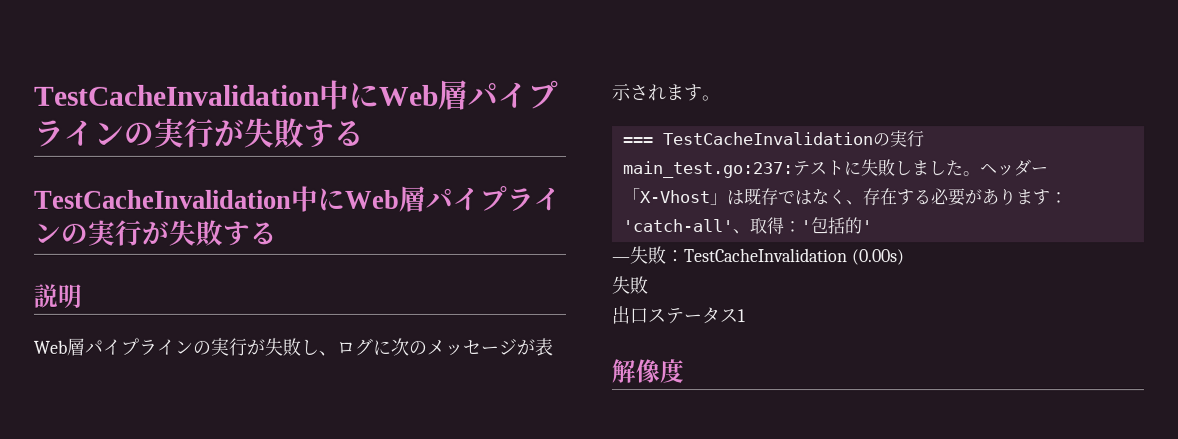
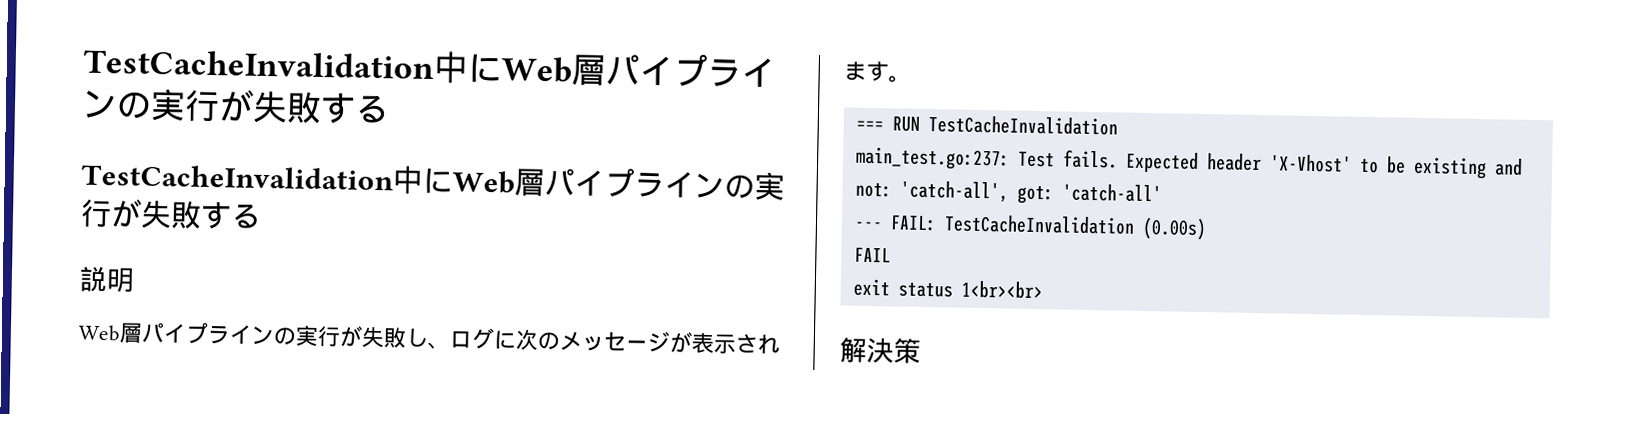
- === TestCacheInvalidationの実行
+ === RUN TestCacheInvalidation
- main_test.go:237:テストに失敗しました。ヘッダー「X-Vhost」は既存ではなく、存在する必要があります：'catch-all'、取得：'包括的'
- —失敗：TestCacheInvalidation (0.00s)
- 失敗
- 出口ステータス1
+ main_test.go:237: Test fails. Expected header 'X-Vhost' to be existing and not: 'catch-all', got: 'catch-all'
+ --- FAIL: TestCacheInvalidation (0.00s)
+ FAIL
+ exit status 1<br><br>
- 解像度
+ 解決策

